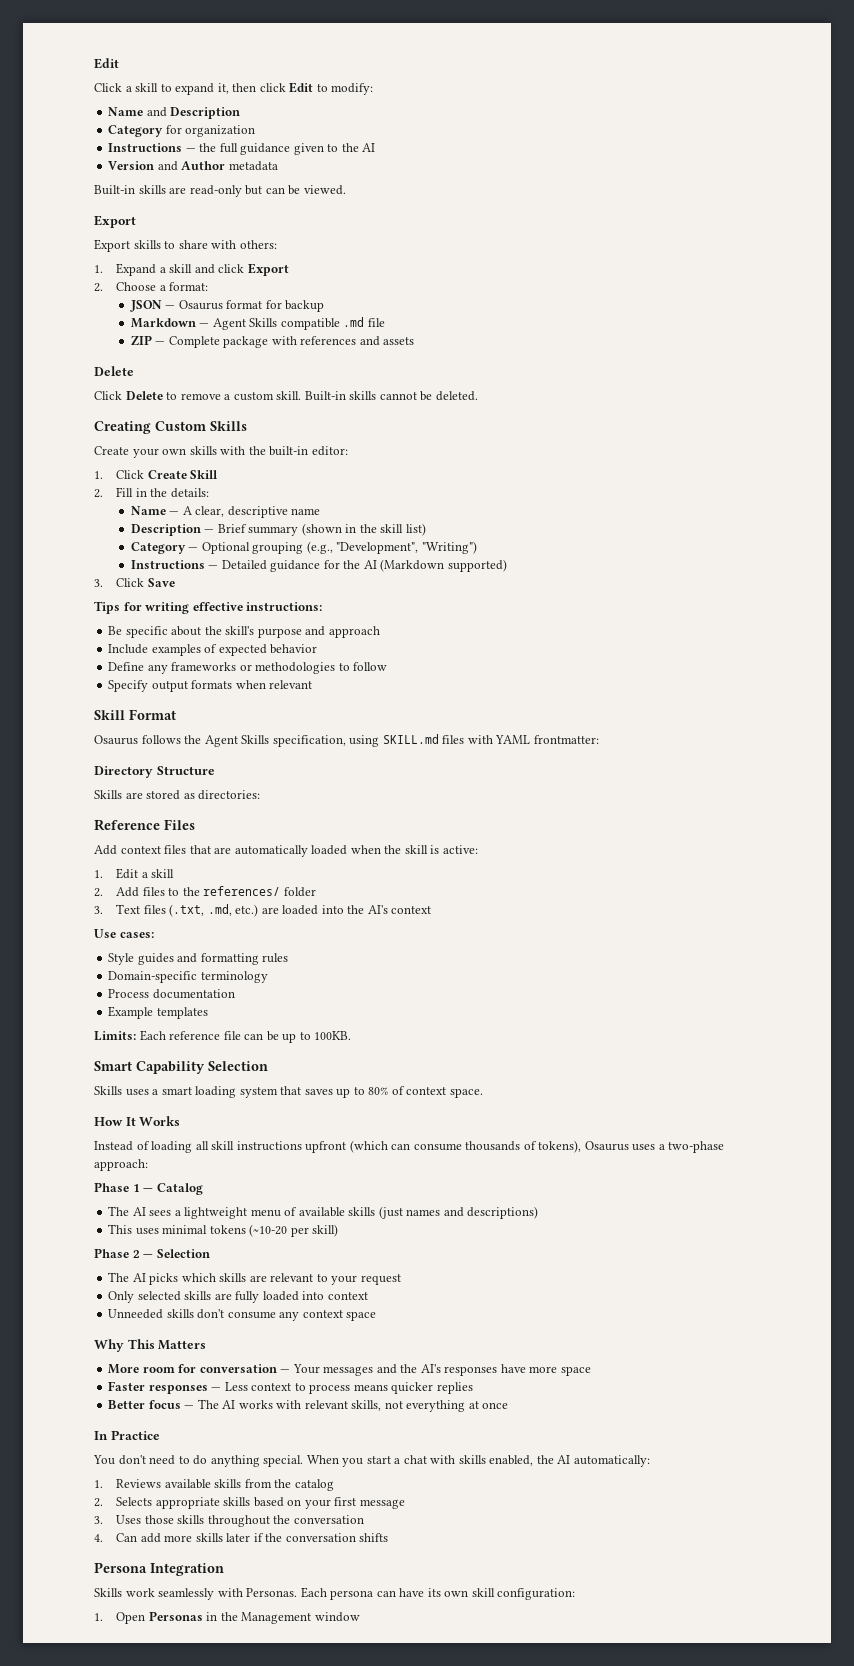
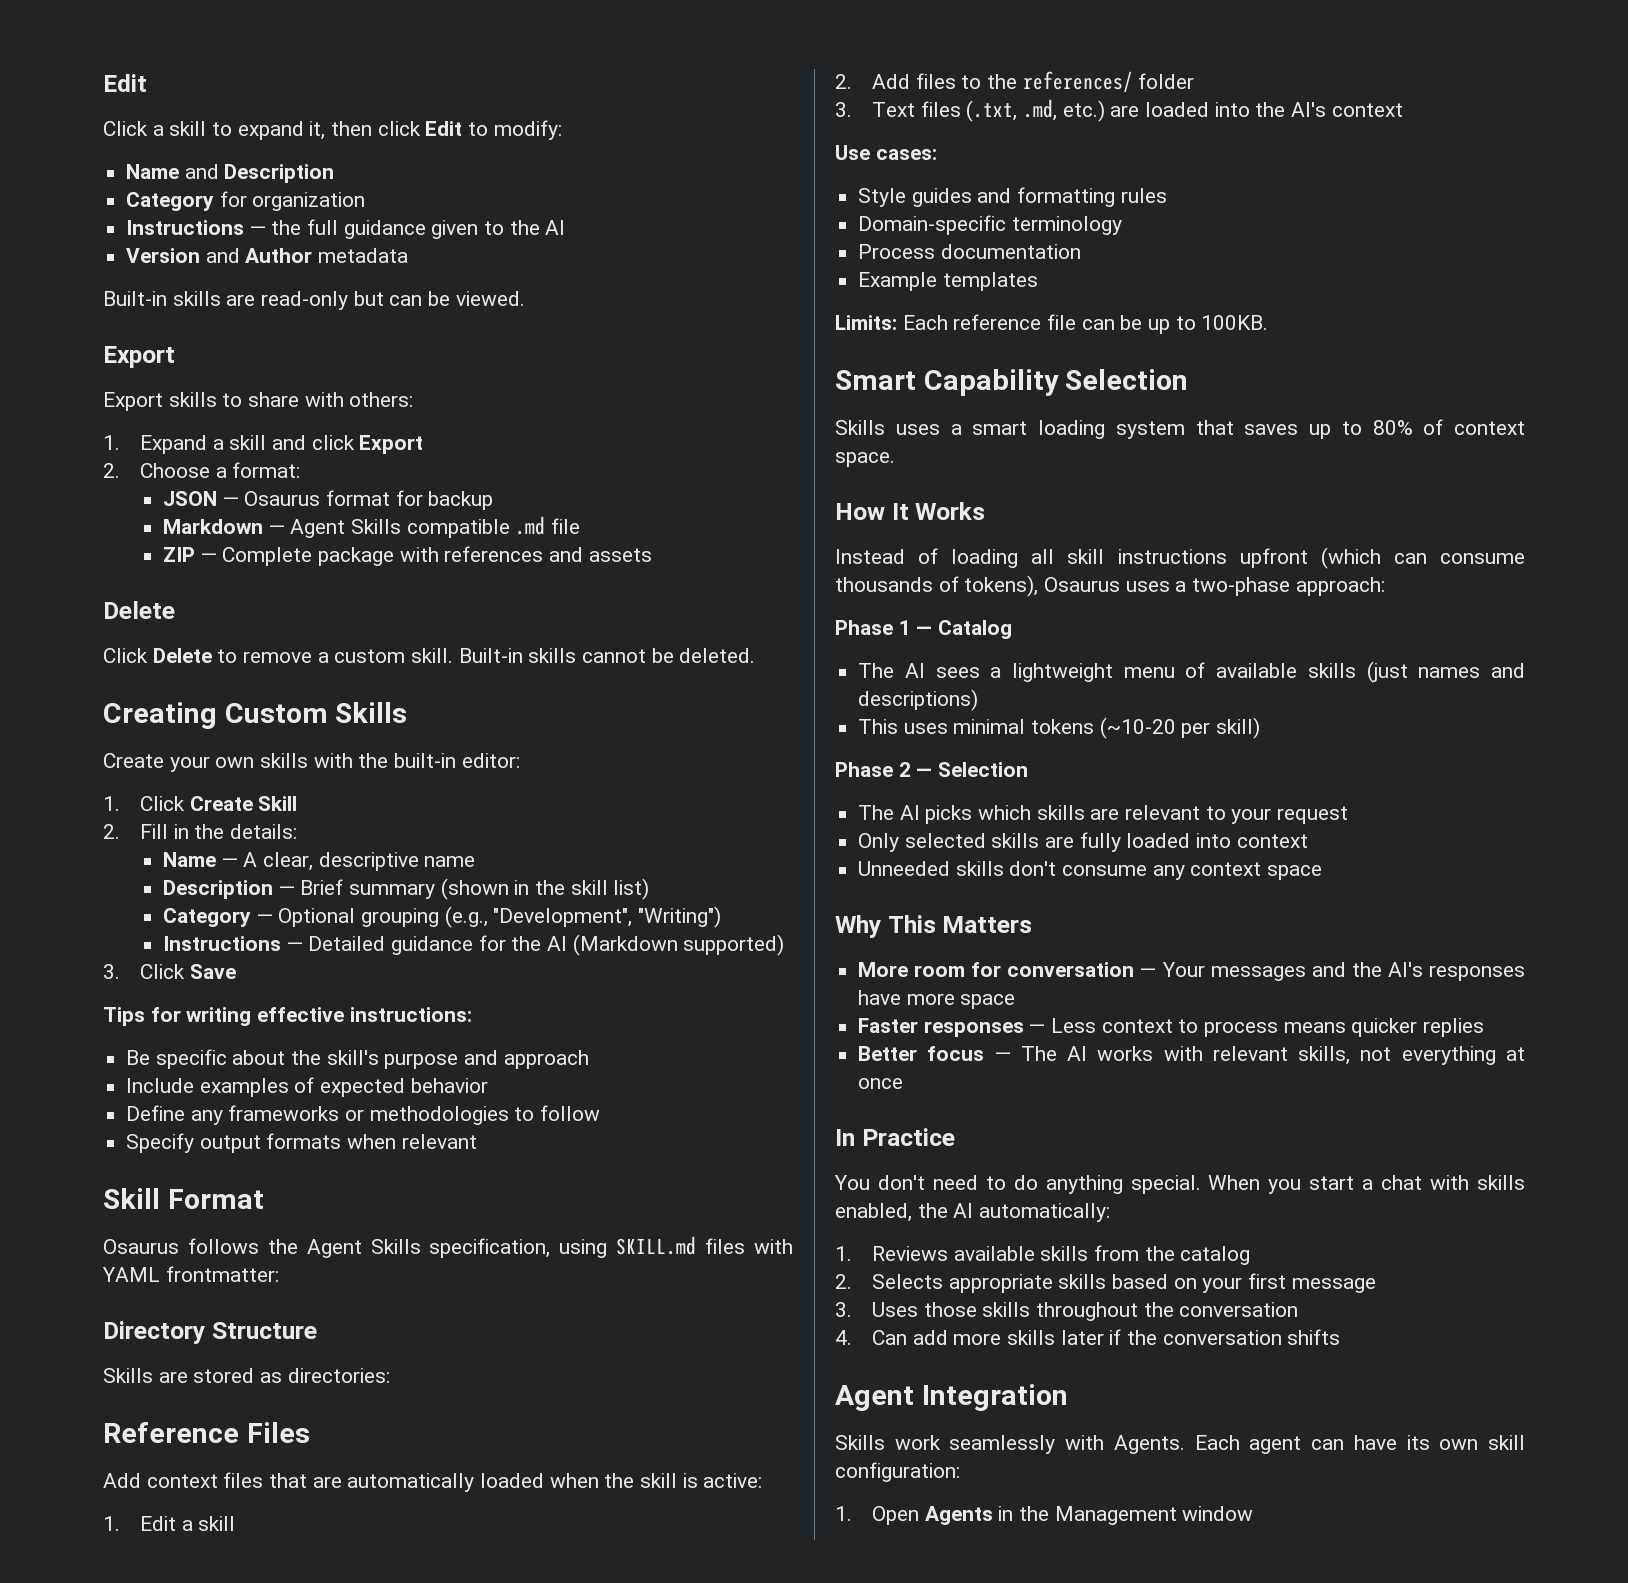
- Persona Integration
+ Agent Integration
- Skills work seamlessly with Personas. Each persona can have its own skill configuration:
+ Skills work seamlessly with Agents. Each agent can have its own skill configuration:
- 1. Open Personas in the Management window
+ 1. Open Agents in the Management window

